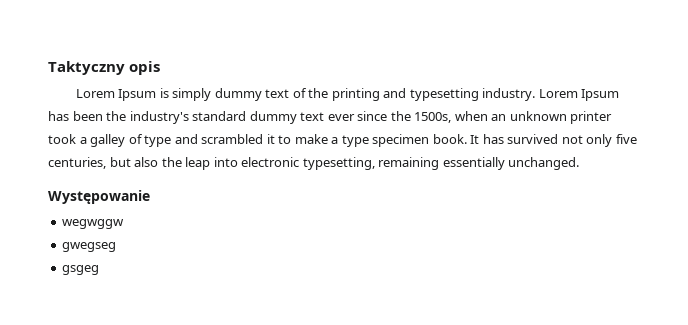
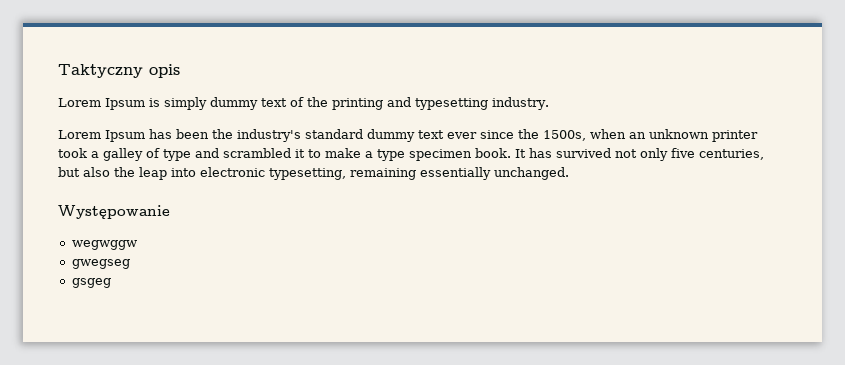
- Lorem Ipsum is simply dummy text of the printing and typesetting industry. Lorem Ipsum has been the industry's standard dummy text ever since the 1500s, when an unknown printer took a galley of type and scrambled it to make a type specimen book.
+ Lorem Ipsum is simply dummy text of the printing and typesetting industry.
+ Lorem Ipsum has been the industry's standard dummy text ever since the 1500s, when an unknown printer took a galley of type and scrambled it to make a type specimen book.

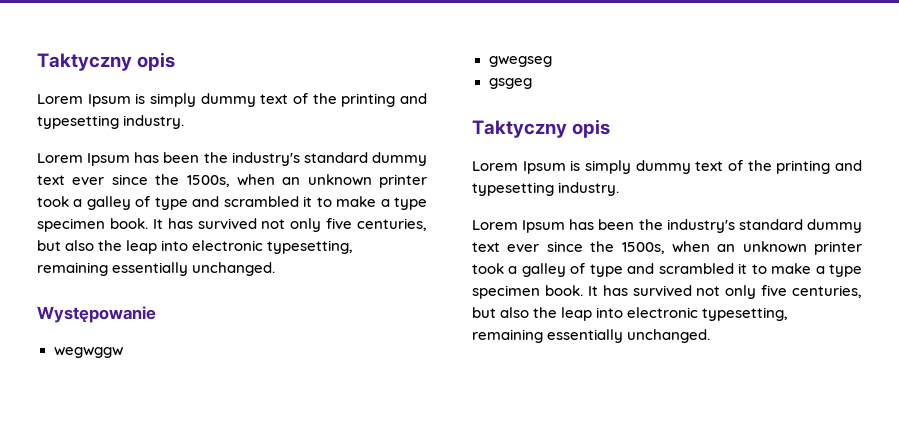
  gsgeg
+ Taktyczny opis
+ Lorem Ipsum is simply dummy text of the printing and typesetting industry.
+ Lorem Ipsum has been the industry's standard dummy text ever since the 1500s, when an unknown printer took a galley of type and scrambled it to make a type specimen book. It has survived not only five centuries, but also the leap into electronic typesetting, remaining essentially unchanged.

